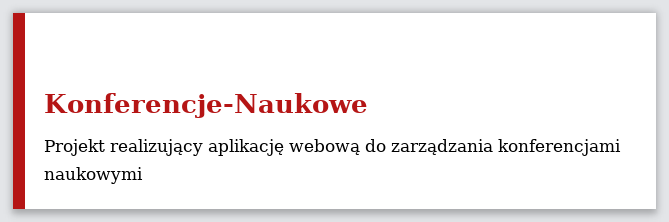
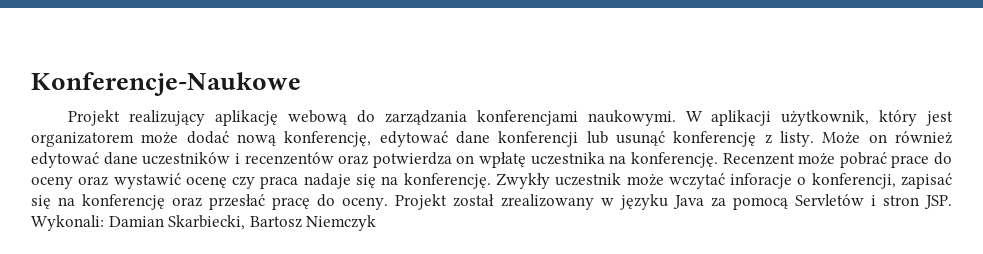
- Projekt realizujący aplikację webową do zarządzania konferencjami naukowymi
+ Projekt realizujący aplikację webową do zarządzania konferencjami naukowymi. W aplikacji użytkownik, który jest organizatorem może dodać nową konferencję, edytować dane konferencji lub usunąć konferencję z listy. Może on również edytować dane uczestników i recenzentów oraz potwierdza on wpłatę uczestnika na konferencję. Recenzent może pobrać prace do oceny oraz wystawić ocenę czy praca nadaje się na konferencję. Zwykły uczestnik może wczytać inforacje o konferencji, zapisać się na konferencję oraz przesłać pracę do oceny. Projekt został zrealizowany w języku Java za pomocą Servletów i stron JSP. Wykonali: Damian Skarbiecki, Bartosz Niemczyk

